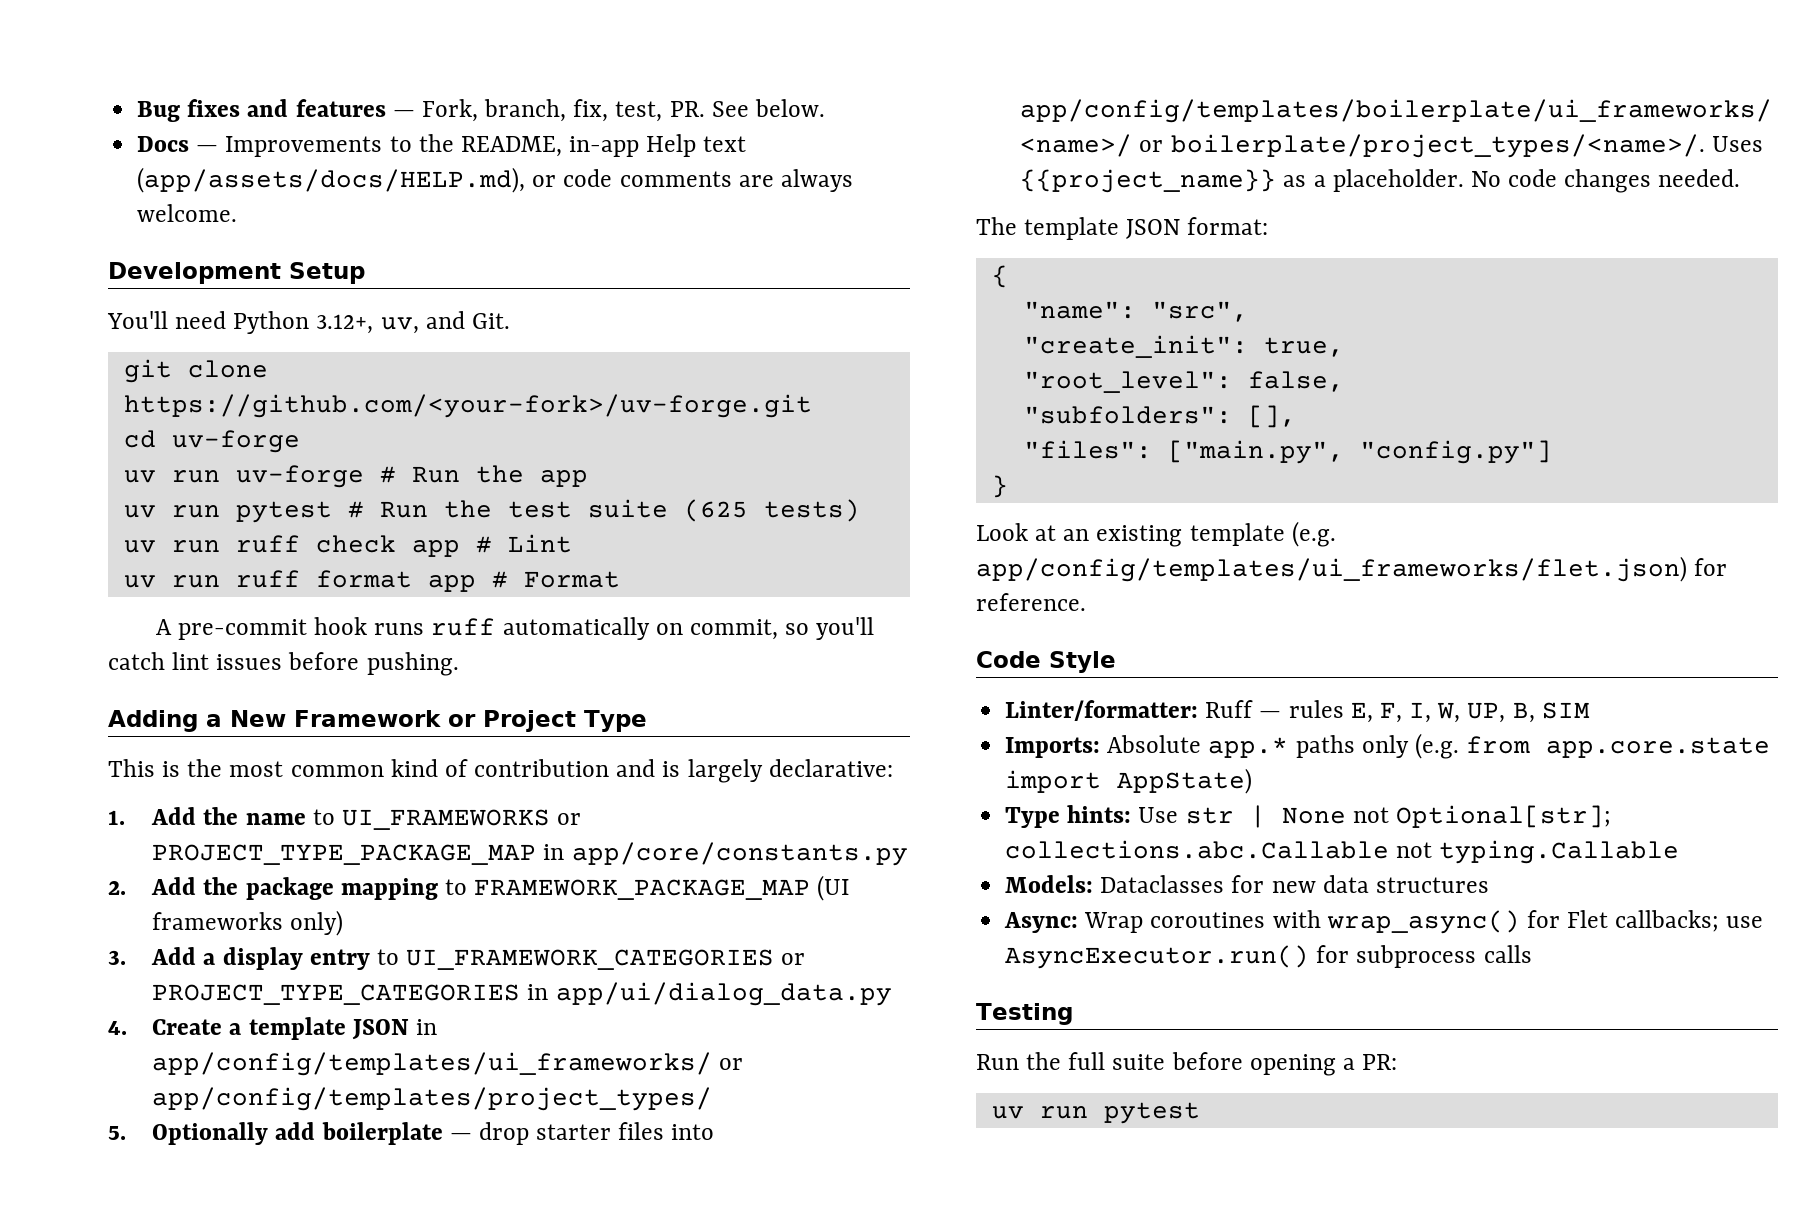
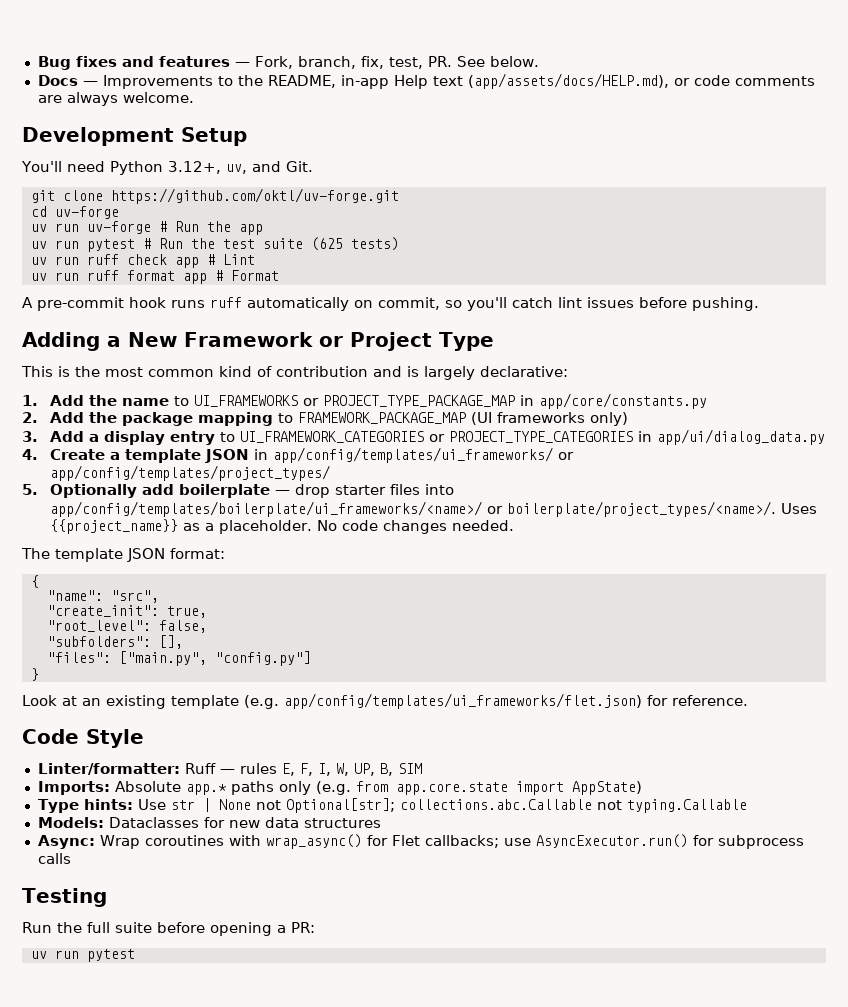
- git clone https://github.com/<your-fork>/uv-forge.git
+ git clone https://github.com/oktl/uv-forge.git

